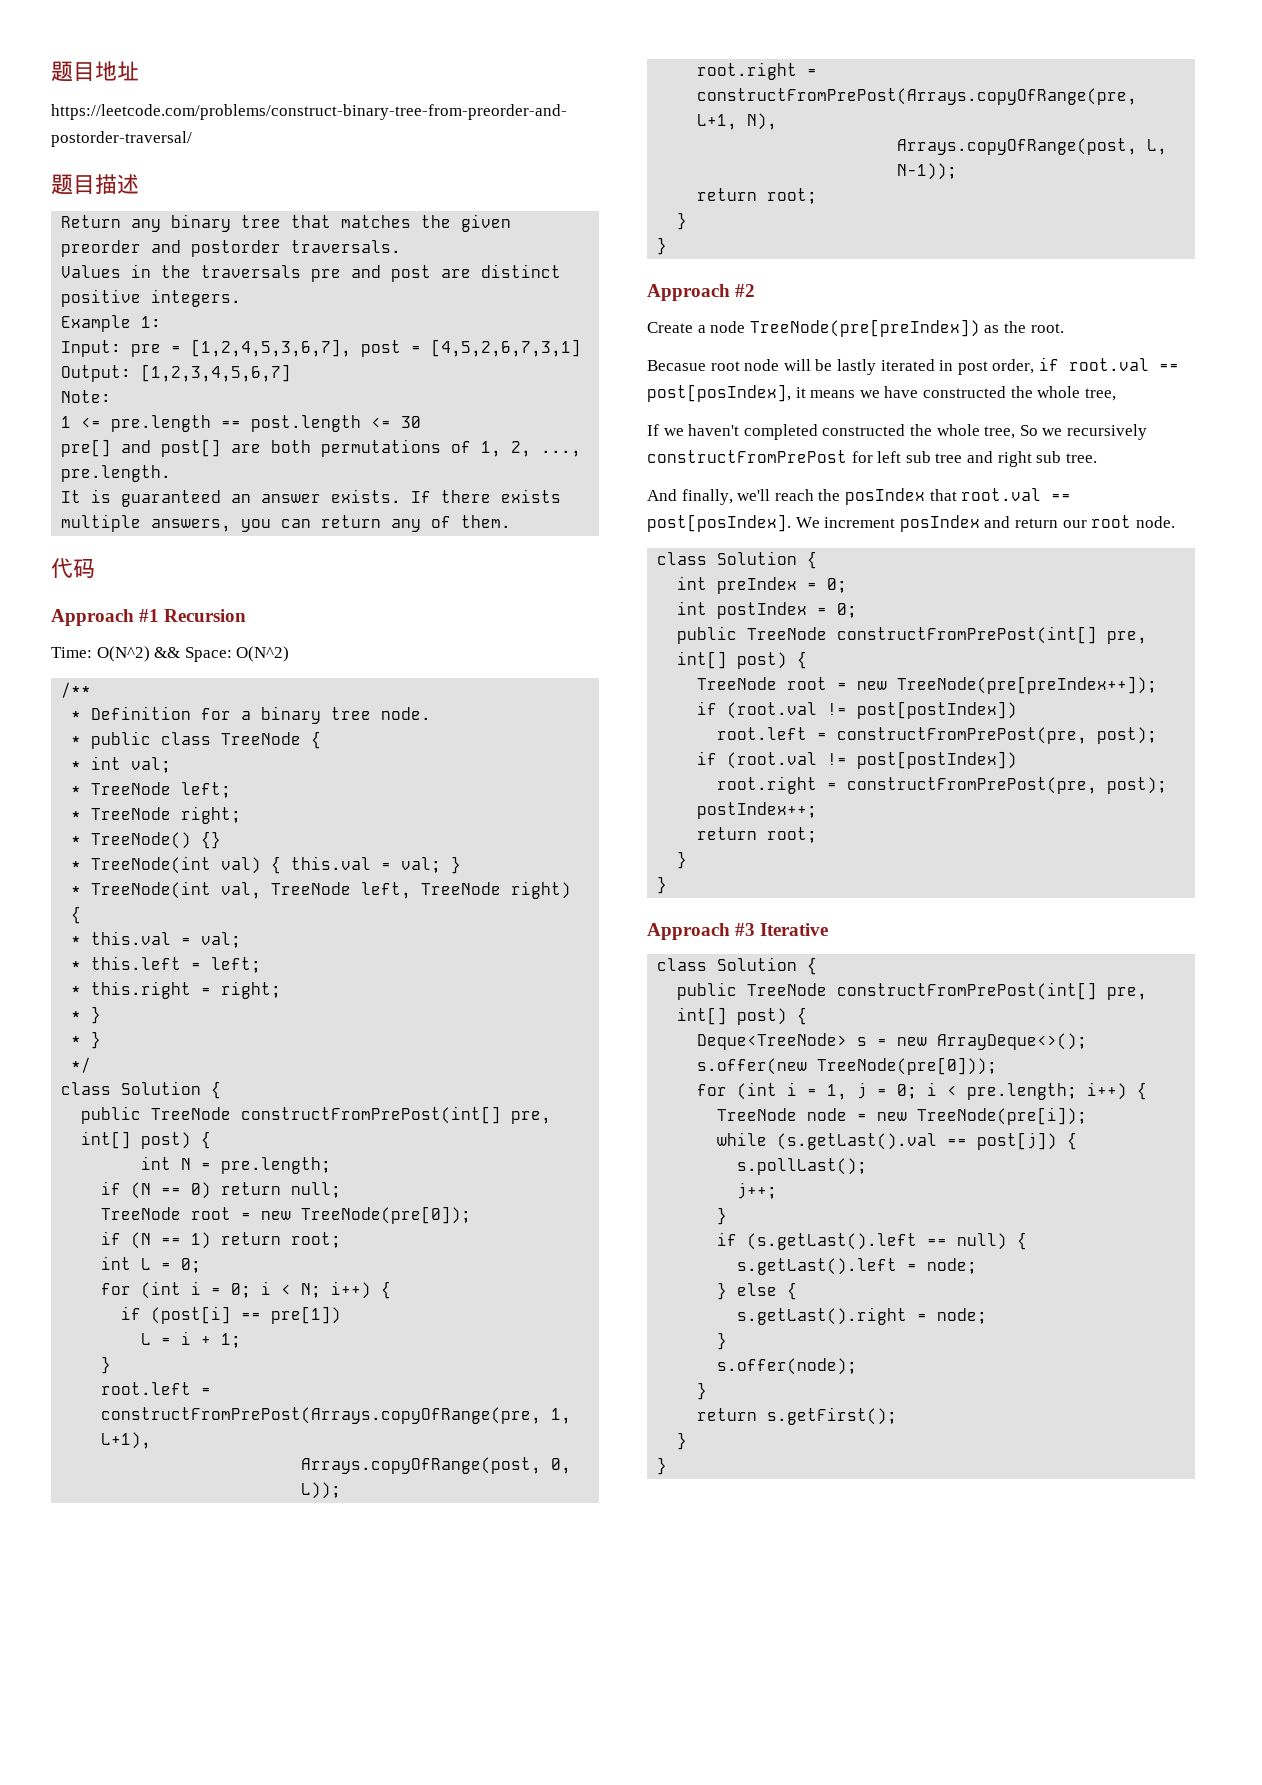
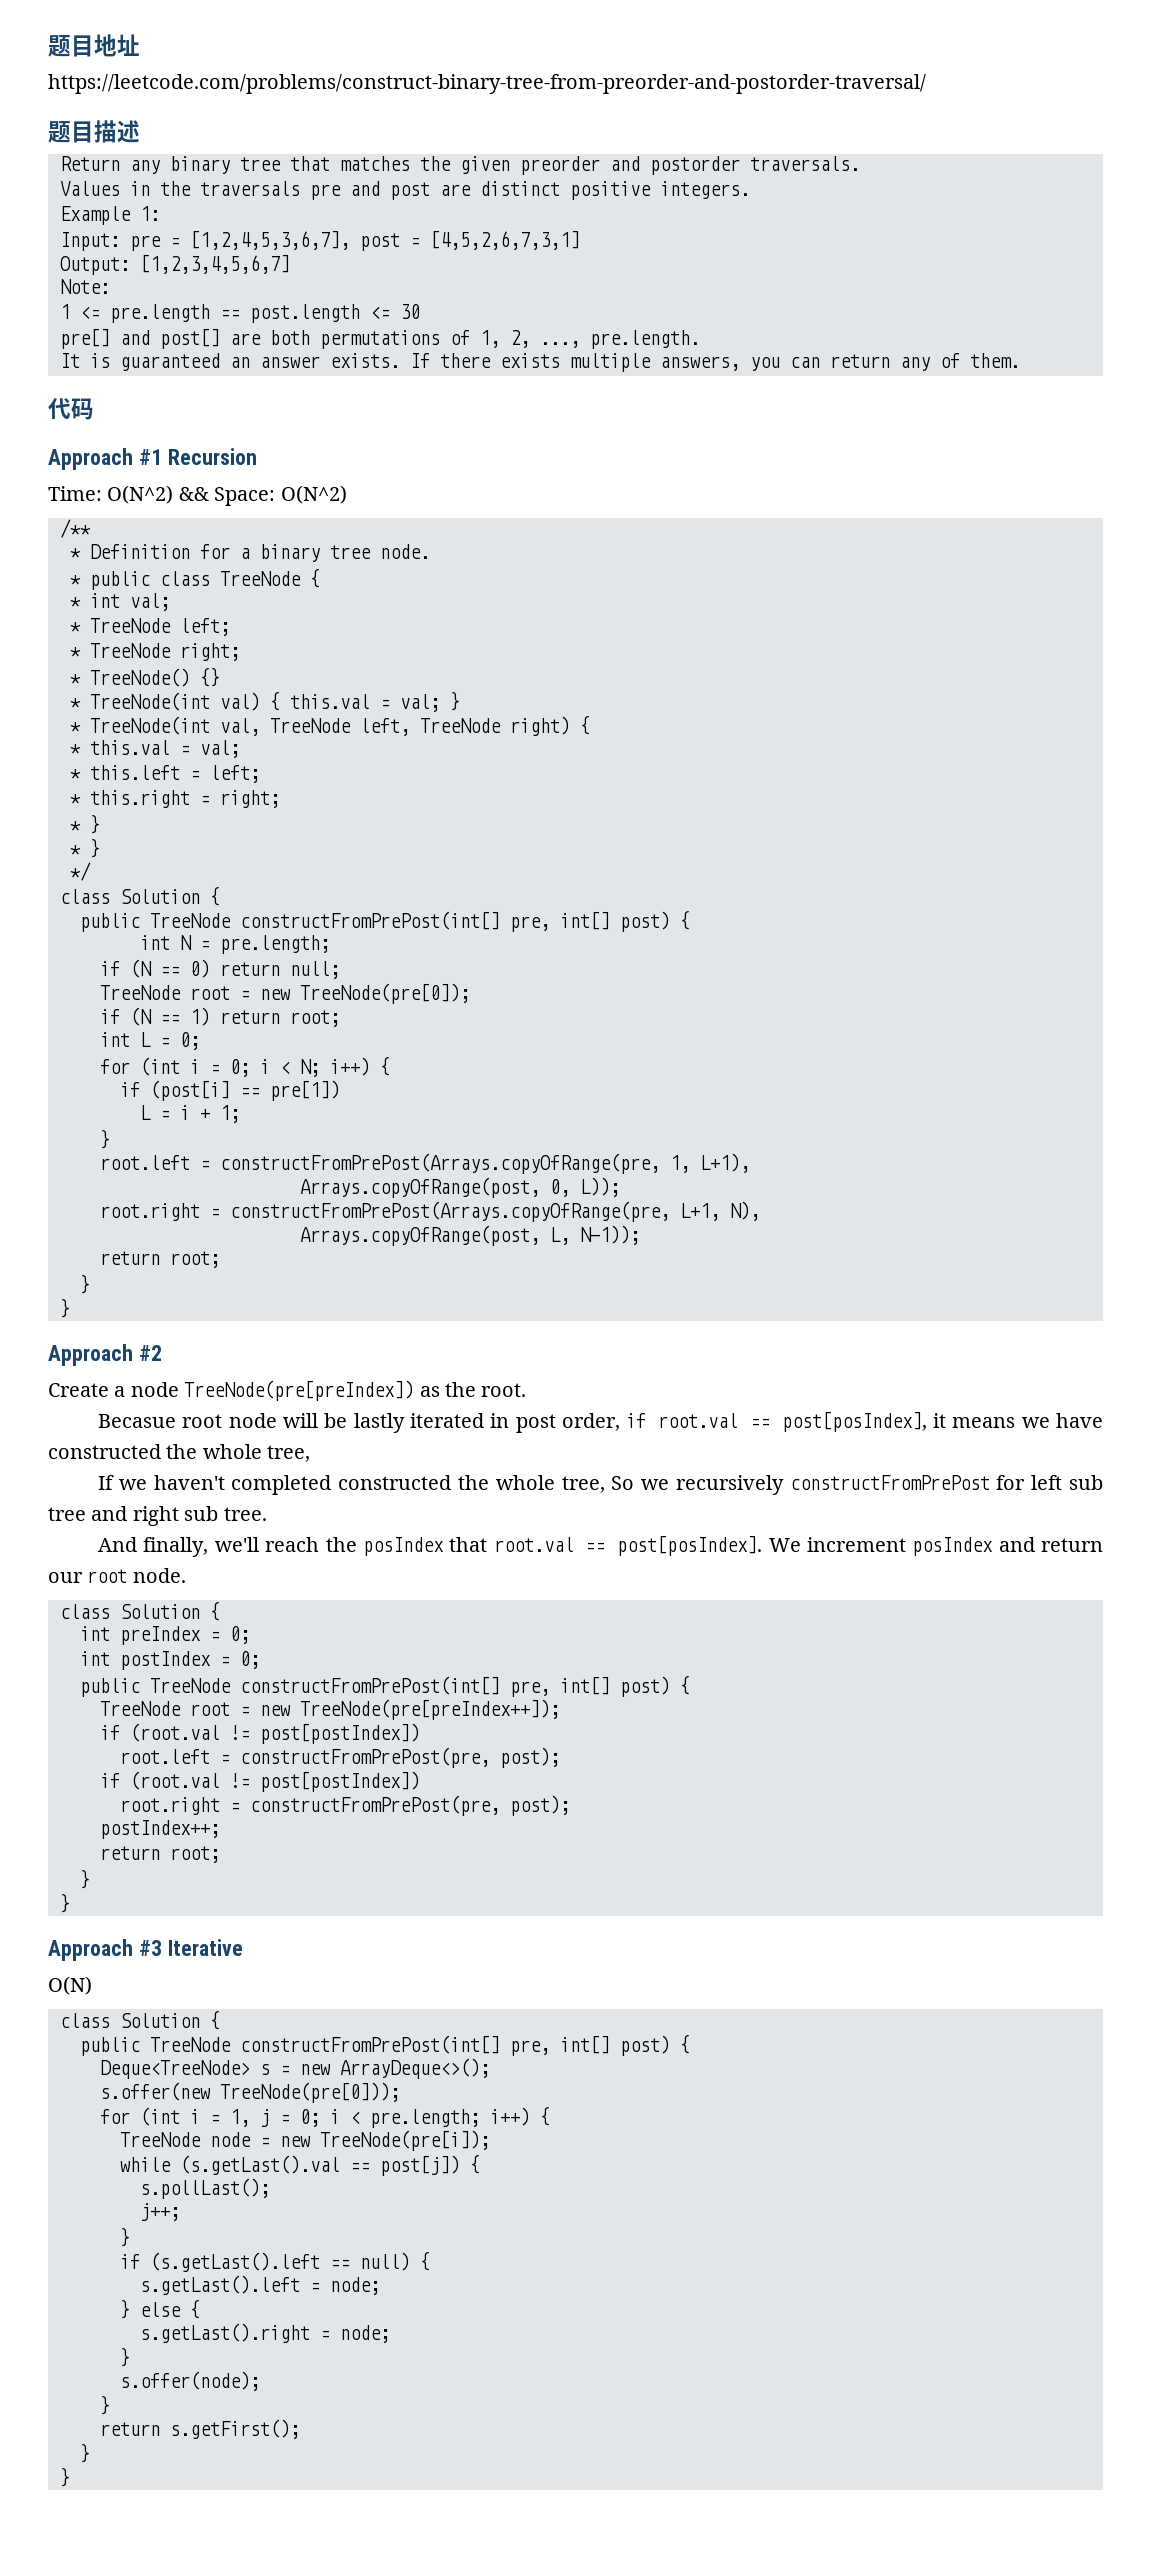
+ O(N)

